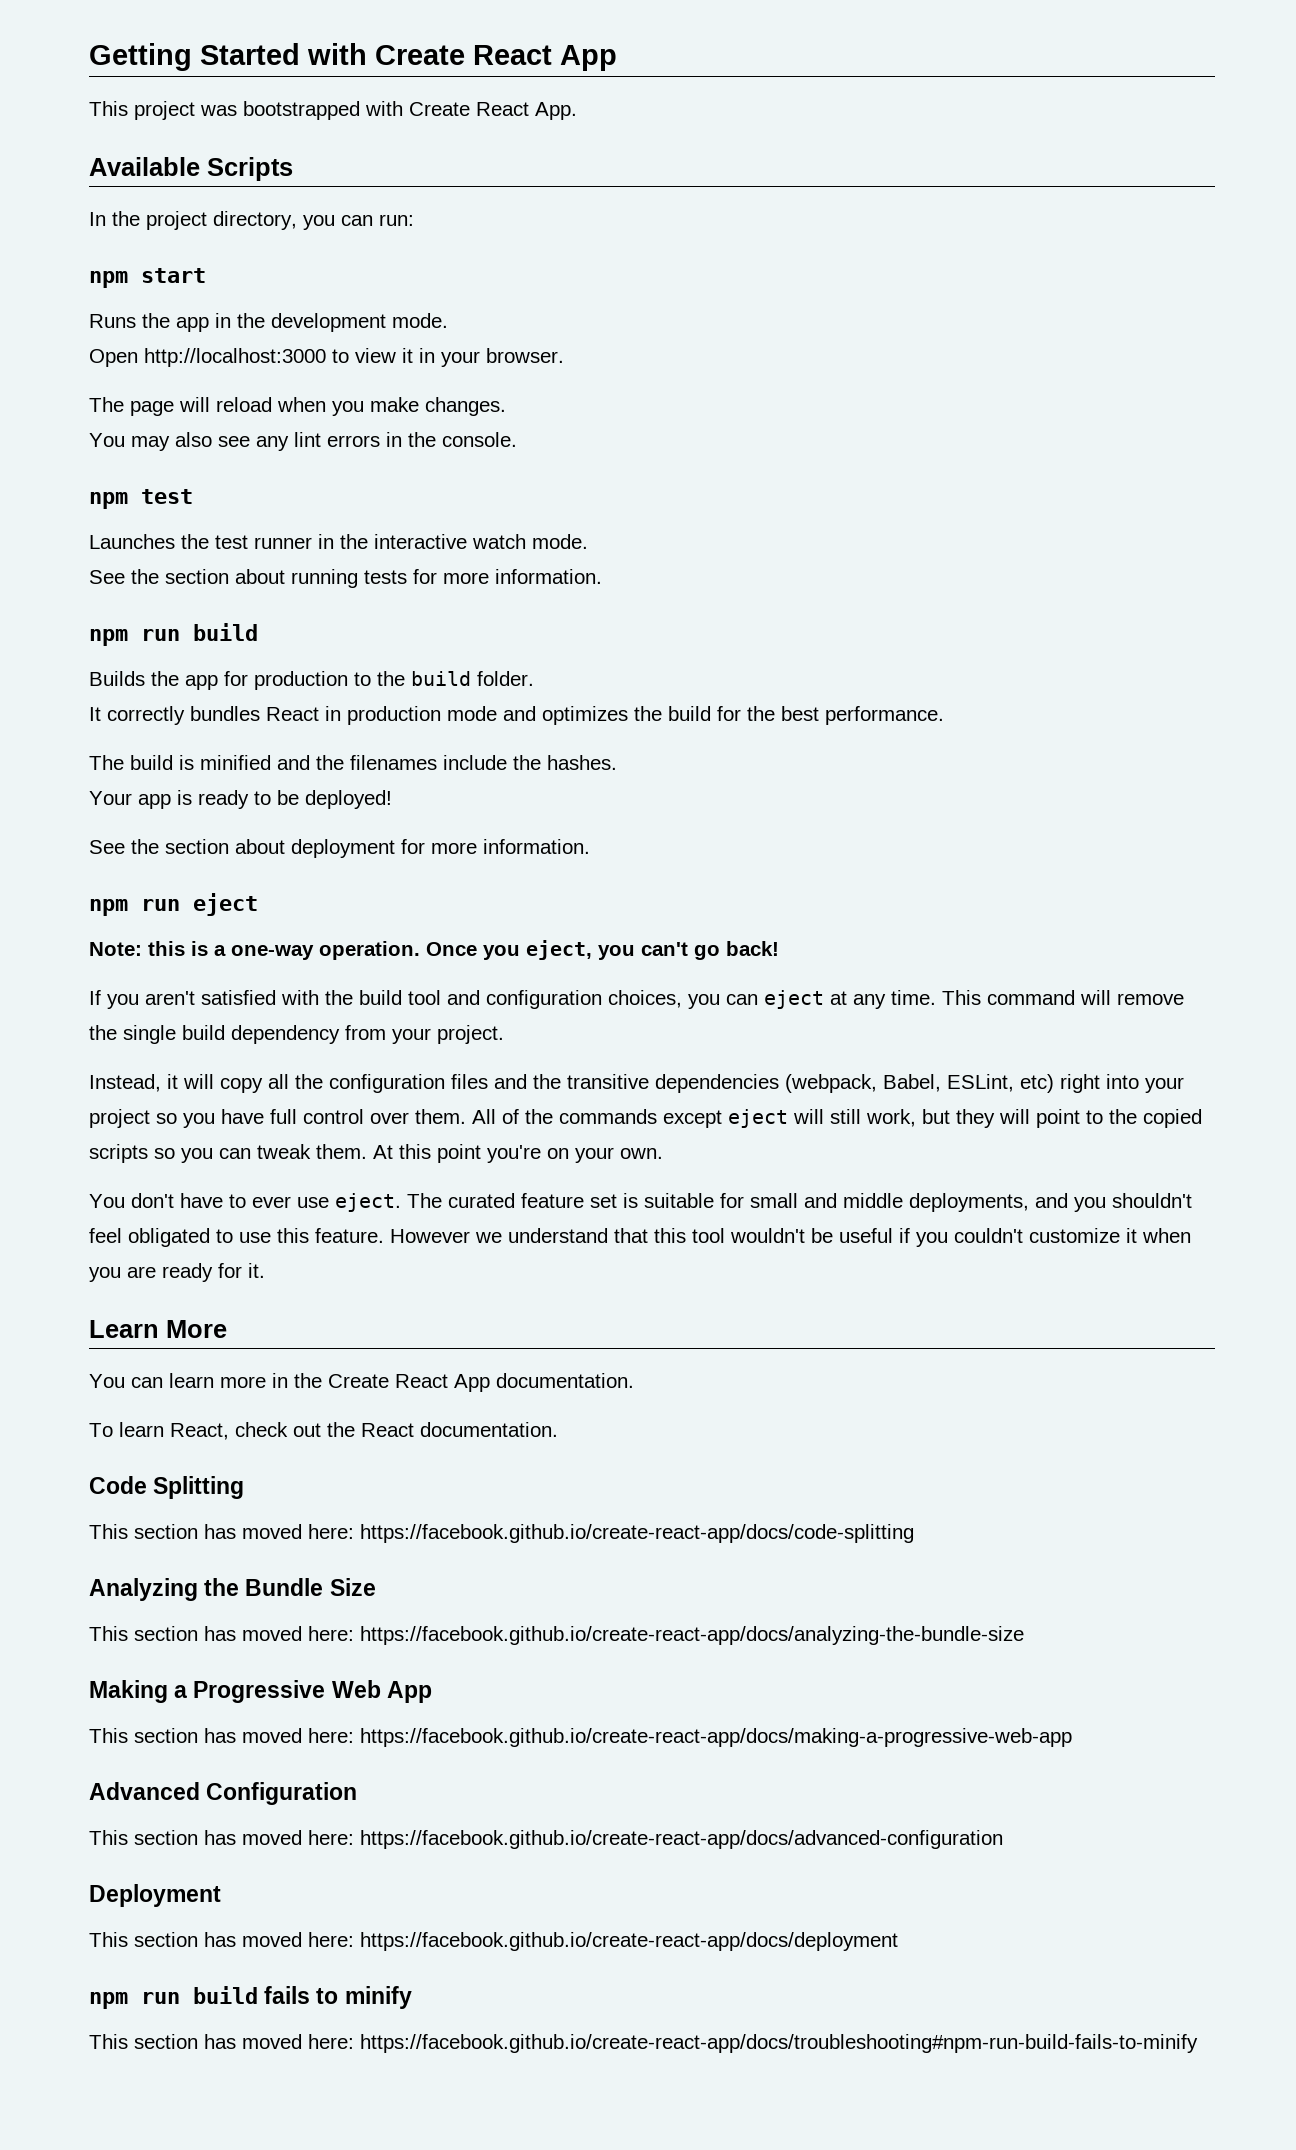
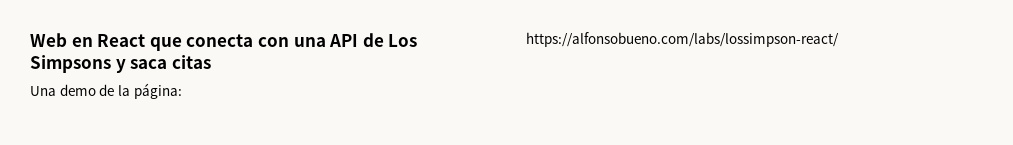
- Getting Started with Create React App
- This project was bootstrapped with Create React App.
- Available Scripts
- In the project directory, you can run:
- npm start
- Runs the app in the development mode.
- Open http://localhost:3000 to view it in your browser.
- The page will reload when you make changes.
- You may also see any lint errors in the console.
- npm test
- Launches the test runner in the interactive watch mode.
- See the section about running tests for more information.
- npm run build
- Builds the app for production to the build folder.
- It correctly bundles React in production mode and optimizes the build for the best performance.
- The build is minified and the filenames include the hashes.
- Your app is ready to be deployed!
- See the section about deployment for more information.
- npm run eject
- Note: this is a one-way operation. Once you eject, you can't go back!
- If you aren't satisfied with the build tool and configuration choices, you can eject at any time. This command will remove the single build dependency from your project.
- Instead, it will copy all the configuration files and the transitive dependencies (webpack, Babel, ESLint, etc) right into your project so you have full control over them. All of the commands except eject will still work, but they will point to the copied scripts so you can tweak them. At this point you're on your own.
- You don't have to ever use eject. The curated feature set is suitable for small and middle deployments, and you shouldn't feel obligated to use this feature. However we understand that this tool wouldn't be useful if you couldn't customize it when you are ready for it.
- Learn More
- You can learn more in the Create React App documentation.
- To learn React, check out the React documentation.
- Code Splitting
- This section has moved here: https://facebook.github.io/create-react-app/docs/code-splitting
- Analyzing the Bundle Size
- This section has moved here: https://facebook.github.io/create-react-app/docs/analyzing-the-bundle-size
- Making a Progressive Web App
- This section has moved here: https://facebook.github.io/create-react-app/docs/making-a-progressive-web-app
- Advanced Configuration
- This section has moved here: https://facebook.github.io/create-react-app/docs/advanced-configuration
- Deployment
- This section has moved here: https://facebook.github.io/create-react-app/docs/deployment
- npm run build fails to minify
- This section has moved here: https://facebook.github.io/create-react-app/docs/troubleshooting#npm-run-build-fails-to-minify
+ Web en React que conecta con una API de Los Simpsons y saca citas
+ Una demo de la página: https://alfonsobueno.com/labs/lossimpson-react/

